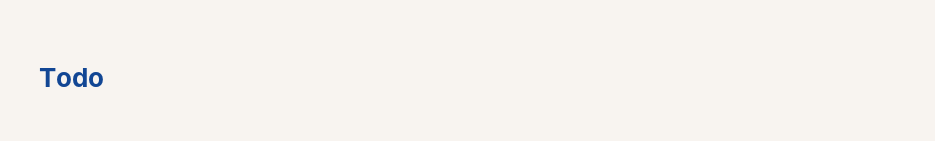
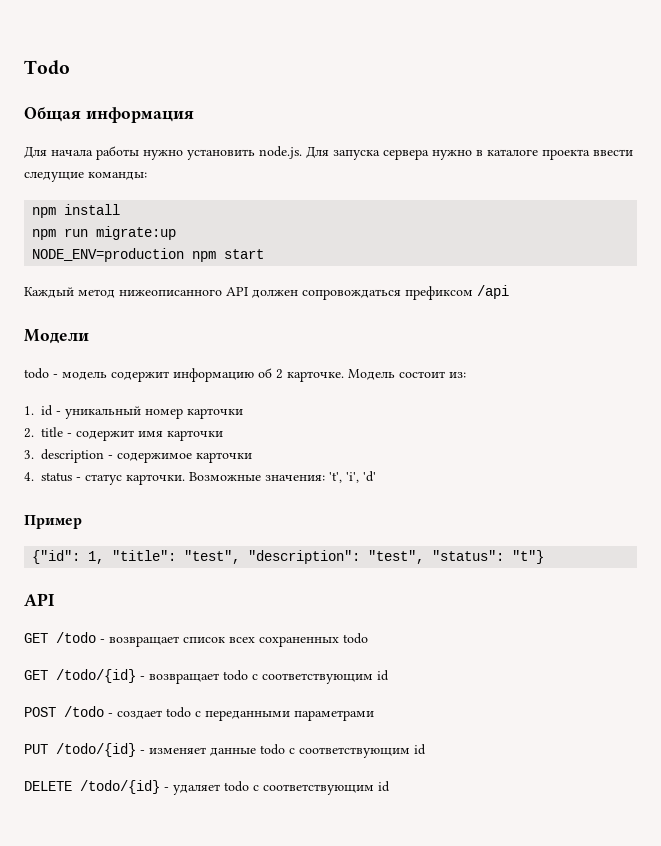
+ Общая информация
+ Для начала работы нужно установить node.js. Для запуска сервера нужно в каталоге проекта ввести следущие команды:
+ npm install
+ npm run migrate:up
+ NODE_ENV=production npm start
+ Каждый метод нижеописанного API должен сопровождаться префиксом /api
+ Модели
+ todo - модель содержит информацию об 2 карточке. Модель состоит из:
+ 1. id - уникальный номер карточки
+ 2. title - содержит имя карточки
+ 3. description - содержимое карточки
+ 4. status - статус карточки. Возможные значения: 't', 'i', 'd'
+ Пример
+ {"id": 1, "title": "test", "description": "test", "status": "t"}
+ API
+ GET /todo - возвращает список всех сохраненных todo
+ GET /todo/{id} - возвращает todo с соответствующим id
+ POST /todo - создает todo c переданными параметрами
+ PUT /todo/{id} - изменяет данные todo c соответствующим id
+ DELETE /todo/{id} - удаляет todo с соответствующим id

